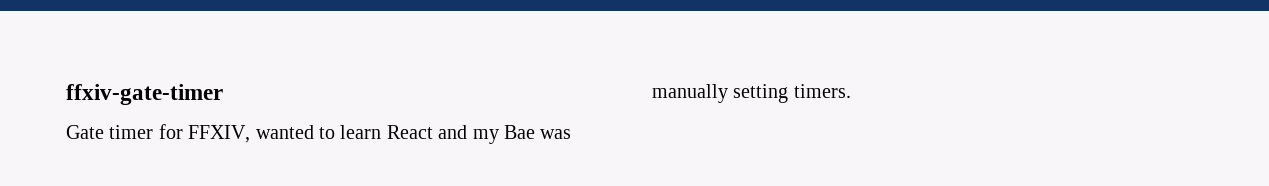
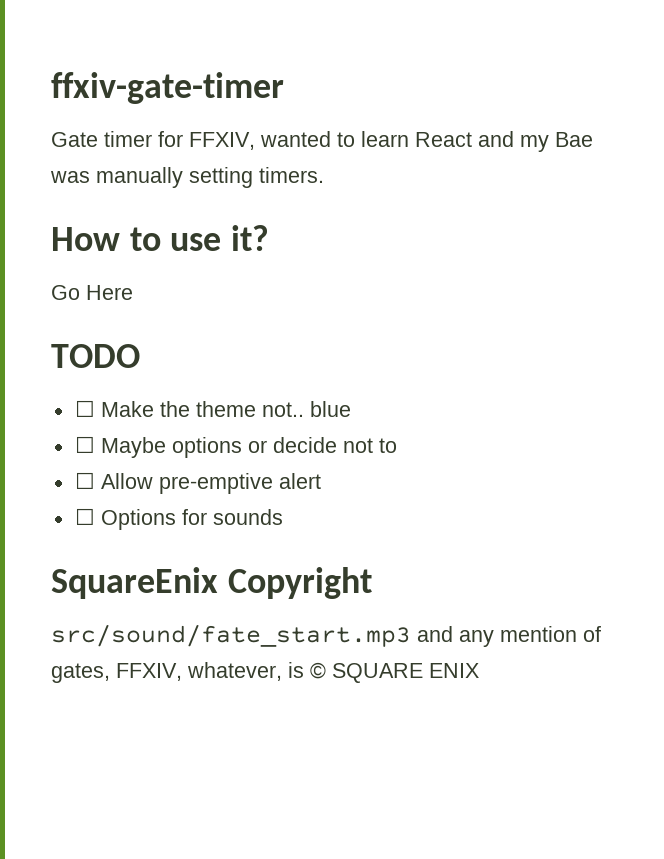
+ How to use it?
+ Go Here
+ TODO
+ ☐ Make the theme not.. blue
+ ☐ Maybe options or decide not to
+ ☐ Allow pre-emptive alert
+ ☐ Options for sounds
+ SquareEnix Copyright
+ src/sound/fate_start.mp3 and any mention of gates, FFXIV, whatever, is © SQUARE ENIX

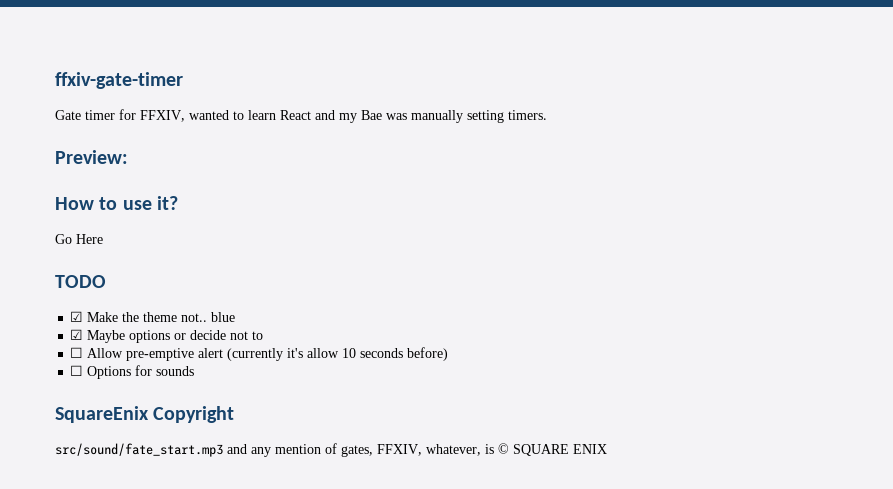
+ Preview:
- ☐ Make the theme not.. blue
+ ☑ Make the theme not.. blue
- ☐ Maybe options or decide not to
+ ☑ Maybe options or decide not to
- ☐ Allow pre-emptive alert
+ ☐ Allow pre-emptive alert (currently it's allow 10 seconds before)

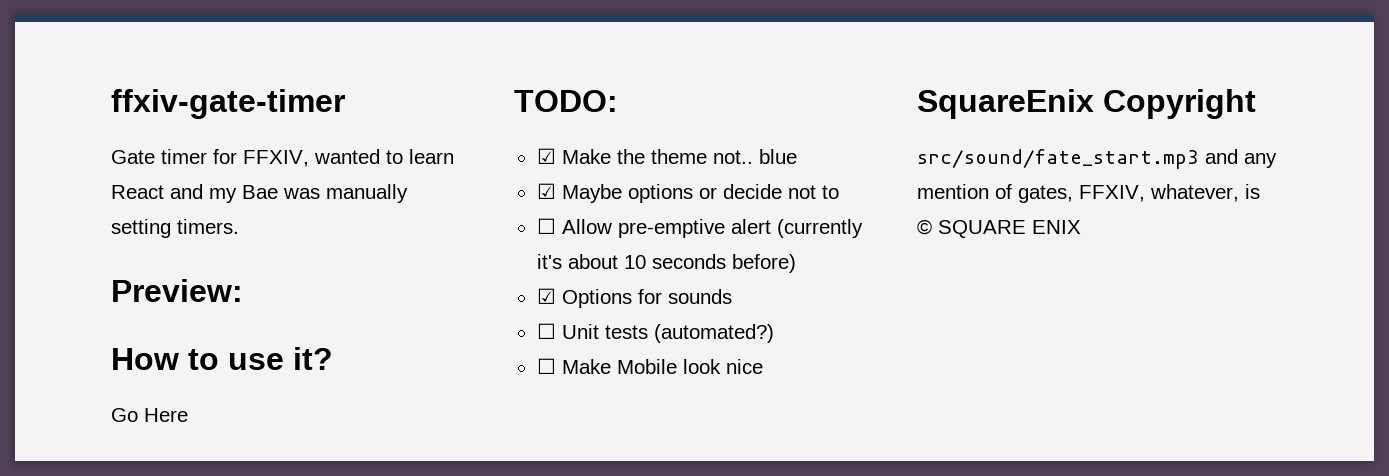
- TODO
+ TODO:
- ☐ Allow pre-emptive alert (currently it's allow 10 seconds before)
+ ☐ Allow pre-emptive alert (currently it's about 10 seconds before)
- ☐ Options for sounds
+ ☑ Options for sounds
+ ☐ Unit tests (automated?)
+ ☐ Make Mobile look nice

